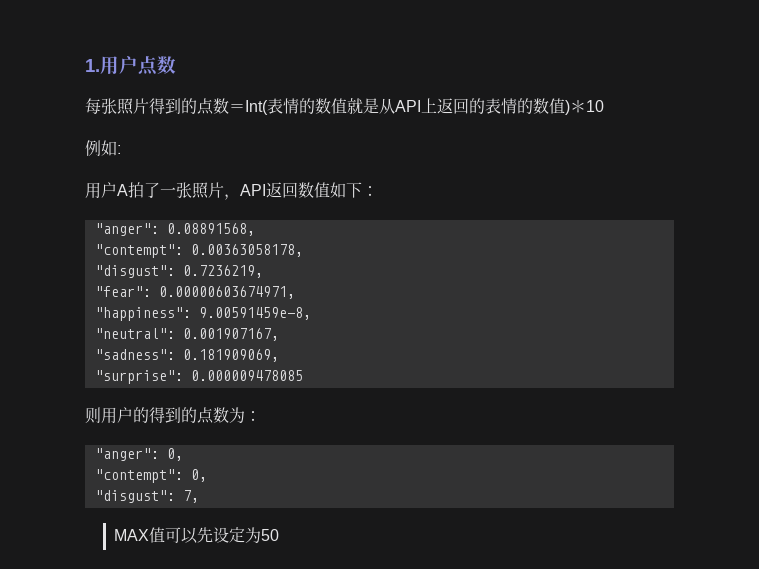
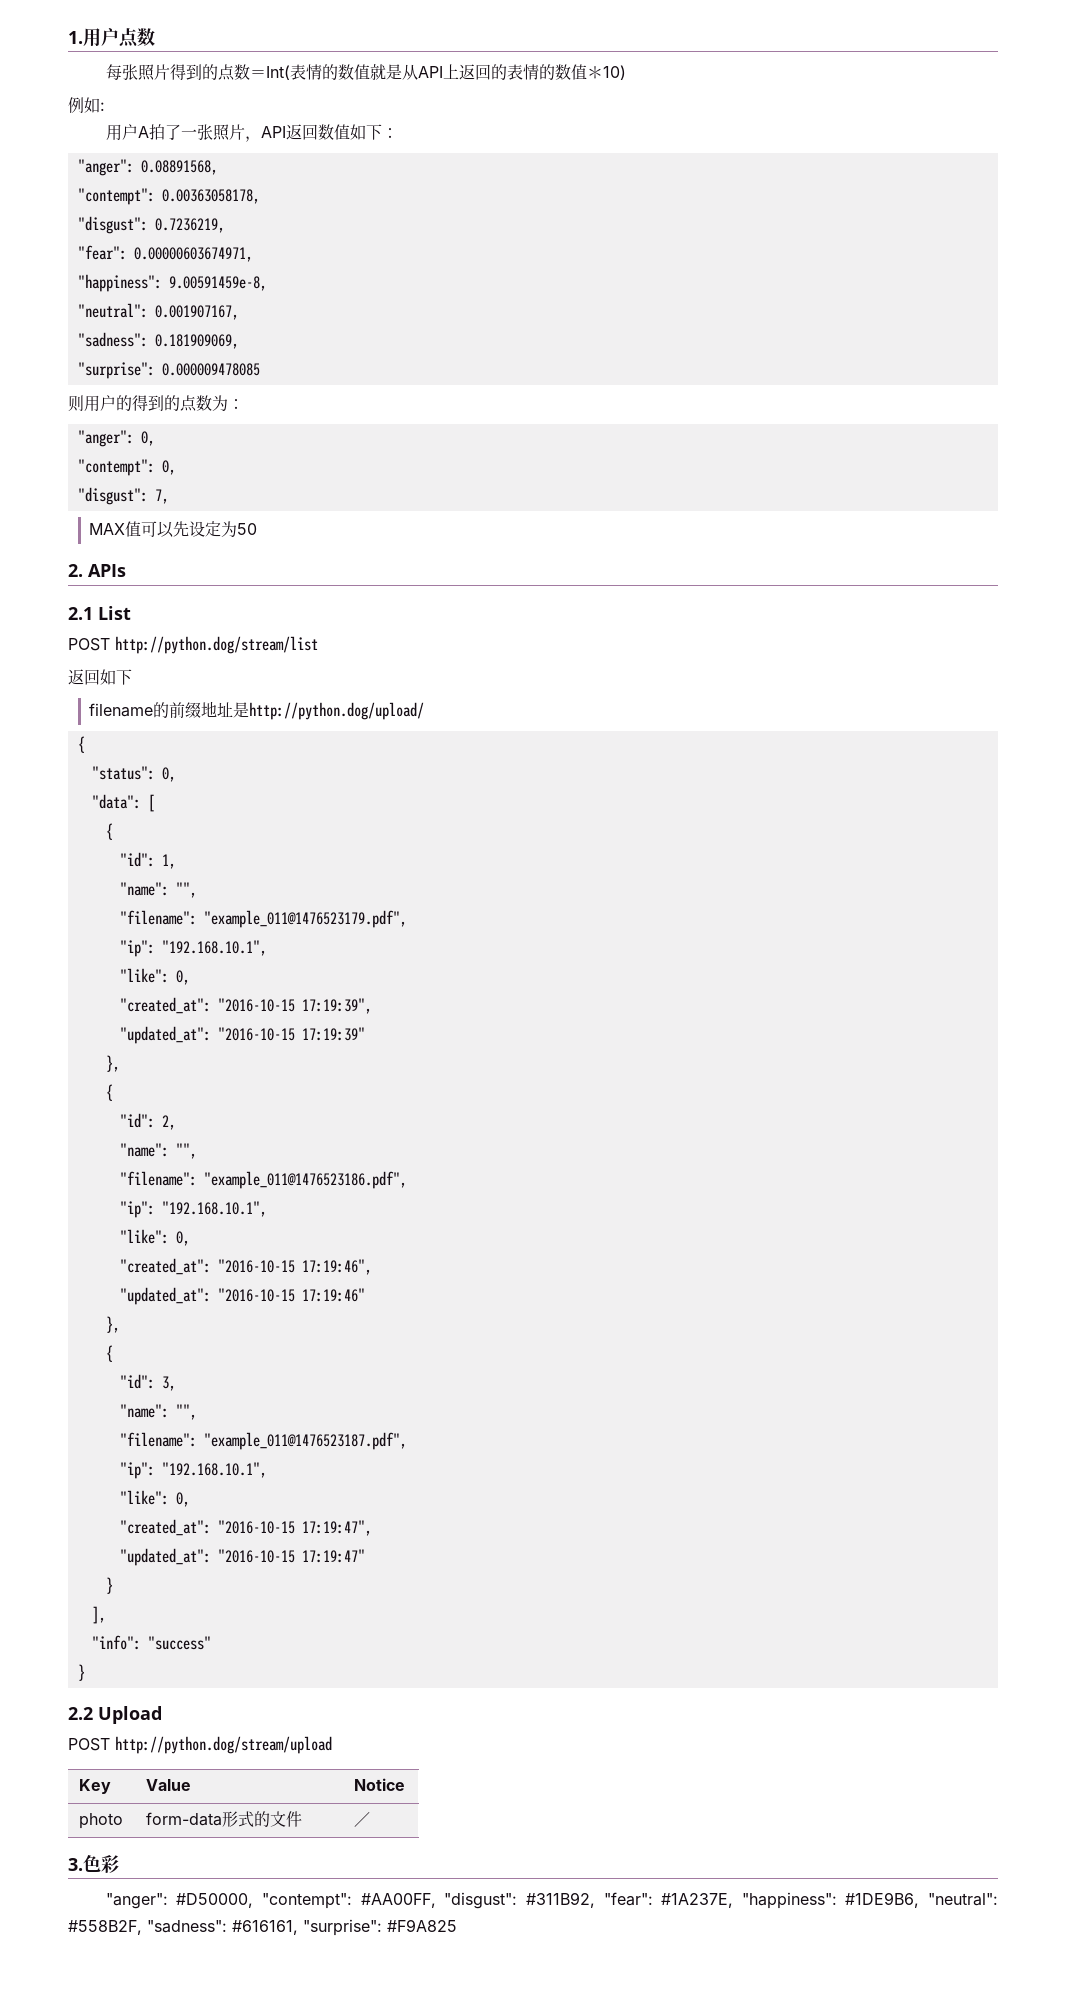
- 每张照片得到的点数＝Int(表情的数值就是从API上返回的表情的数值)＊10
+ 每张照片得到的点数＝Int(表情的数值就是从API上返回的表情的数值＊10)
+ 2. APIs
+ 2.1 List
+ POST http://python.dog/stream/list
+ 返回如下
+ filename的前缀地址是http://python.dog/upload/
+ {
+ "status": 0,
+ "data": [
+ {
+ "id": 1,
+ "name": "",
+ "filename": "example_011@1476523179.pdf",
+ "ip": "192.168.10.1",
+ "like": 0,
+ "created_at": "2016-10-15 17:19:39",
+ "updated_at": "2016-10-15 17:19:39"
+ },
+ {
+ "id": 2,
+ "name": "",
+ "filename": "example_011@1476523186.pdf",
+ "ip": "192.168.10.1",
+ "like": 0,
+ "created_at": "2016-10-15 17:19:46",
+ "updated_at": "2016-10-15 17:19:46"
+ },
+ {
+ "id": 3,
+ "name": "",
+ "filename": "example_011@1476523187.pdf",
+ "ip": "192.168.10.1",
+ "like": 0,
+ "created_at": "2016-10-15 17:19:47",
+ "updated_at": "2016-10-15 17:19:47"
+ }
+ ],
+ "info": "success"
+ }
+ 2.2 Upload
+ POST http://python.dog/stream/upload
+ Key | Value | Notice
+ photo | form-data形式的文件 | ／
+ 3.色彩
+ "anger": #D50000, "contempt": #AA00FF, "disgust": #311B92, "fear": #1A237E, "happiness": #1DE9B6, "neutral": #558B2F, "sadness": #616161, "surprise": #F9A825

